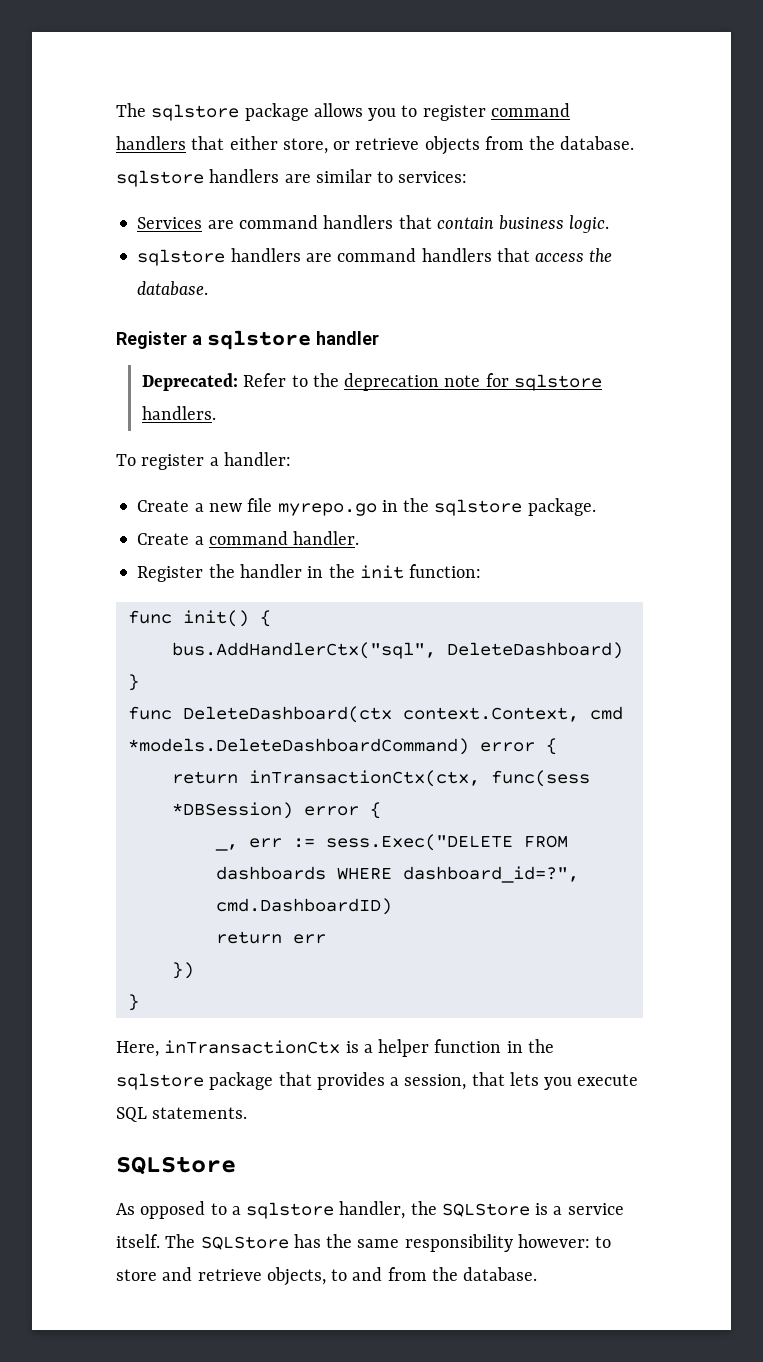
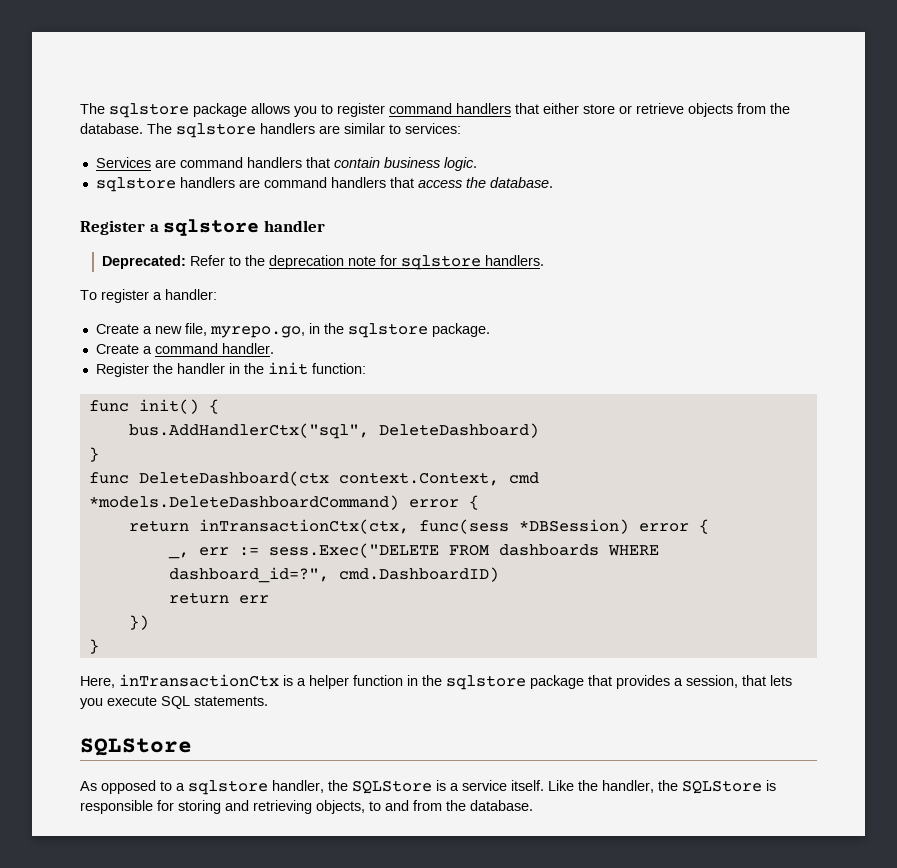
- The sqlstore package allows you to register command handlers that either store, or retrieve objects from the database. sqlstore handlers are similar to services:
+ The sqlstore package allows you to register command handlers that either store or retrieve objects from the database. The sqlstore handlers are similar to services:
- Create a new file myrepo.go in the sqlstore package.
+ Create a new file, myrepo.go, in the sqlstore package.
- The SQLStore has the same responsibility however: to store and retrieve objects, to and from the database.
+ Like the handler, the SQLStore is responsible for storing and retrieving objects, to and from the database.

